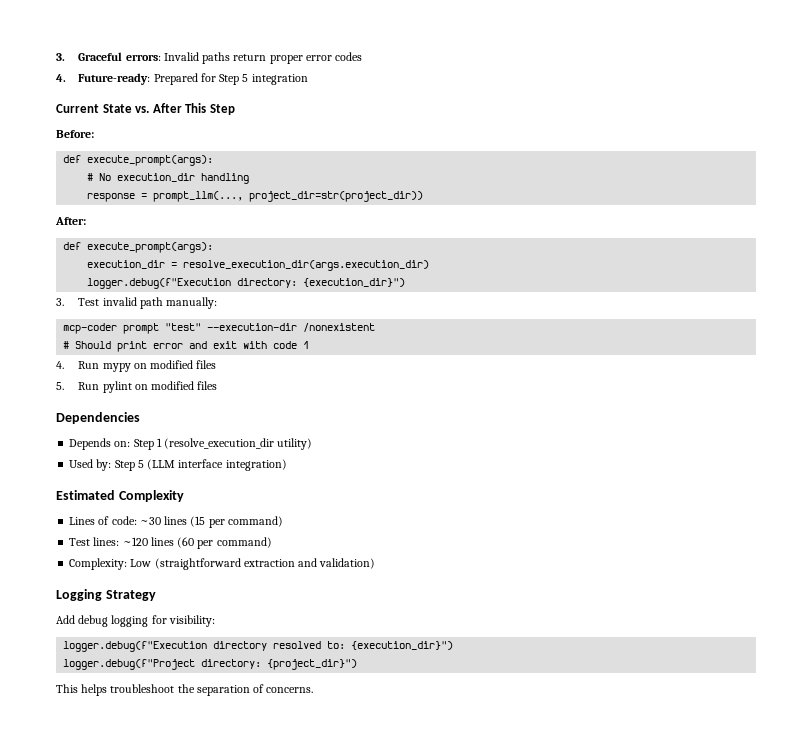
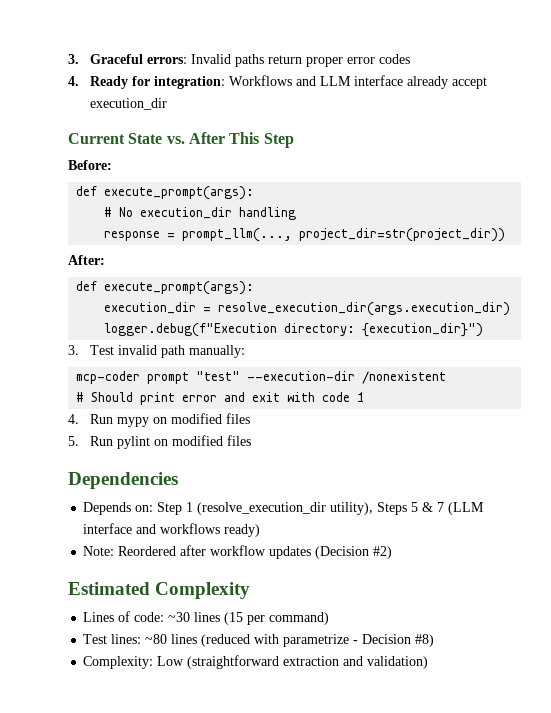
- 4. Future-ready: Prepared for Step 5 integration
+ 4. Ready for integration: Workflows and LLM interface already accept execution_dir
- Depends on: Step 1 (resolve_execution_dir utility)
- Used by: Step 5 (LLM interface integration)
+ Depends on: Step 1 (resolve_execution_dir utility), Steps 5 & 7 (LLM interface and workflows ready)
+ Note: Reordered after workflow updates (Decision #2)
- Test lines: ~120 lines (60 per command)
+ Test lines: ~80 lines (reduced with parametrize - Decision #8)
- Logging Strategy
- Add debug logging for visibility:
- logger.debug(f"Execution directory resolved to: {execution_dir}")
- logger.debug(f"Project directory: {project_dir}")
- This helps troubleshoot the separation of concerns.

